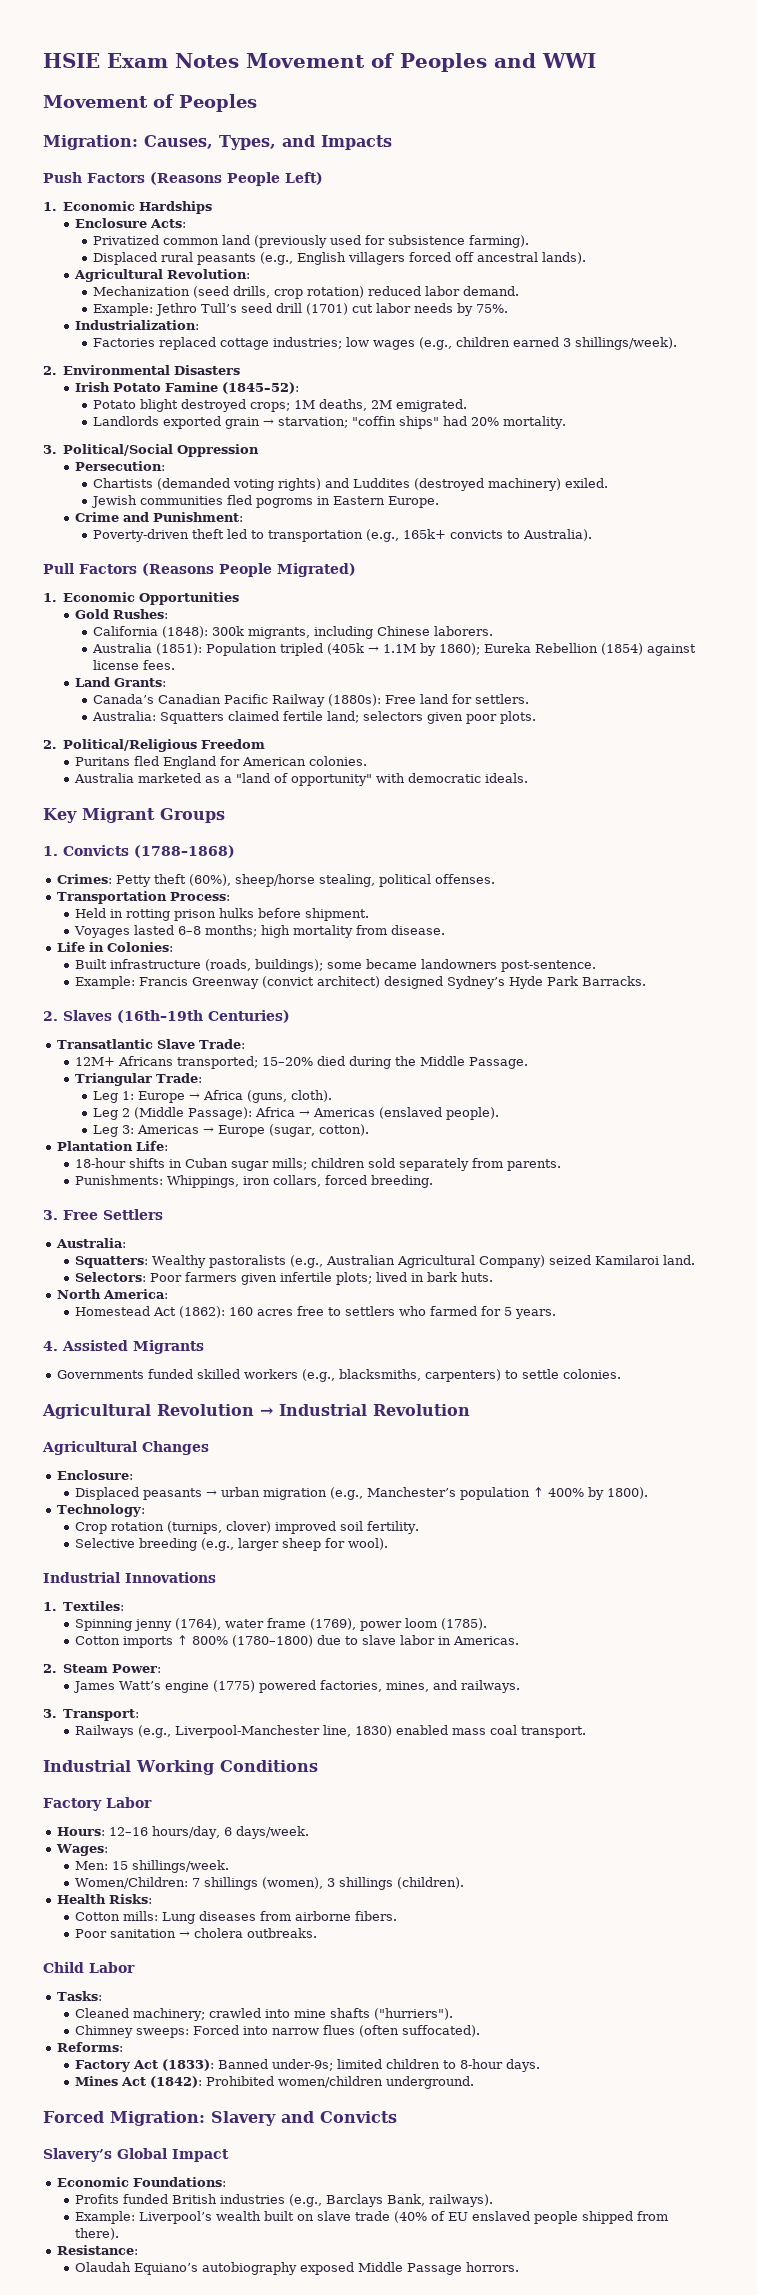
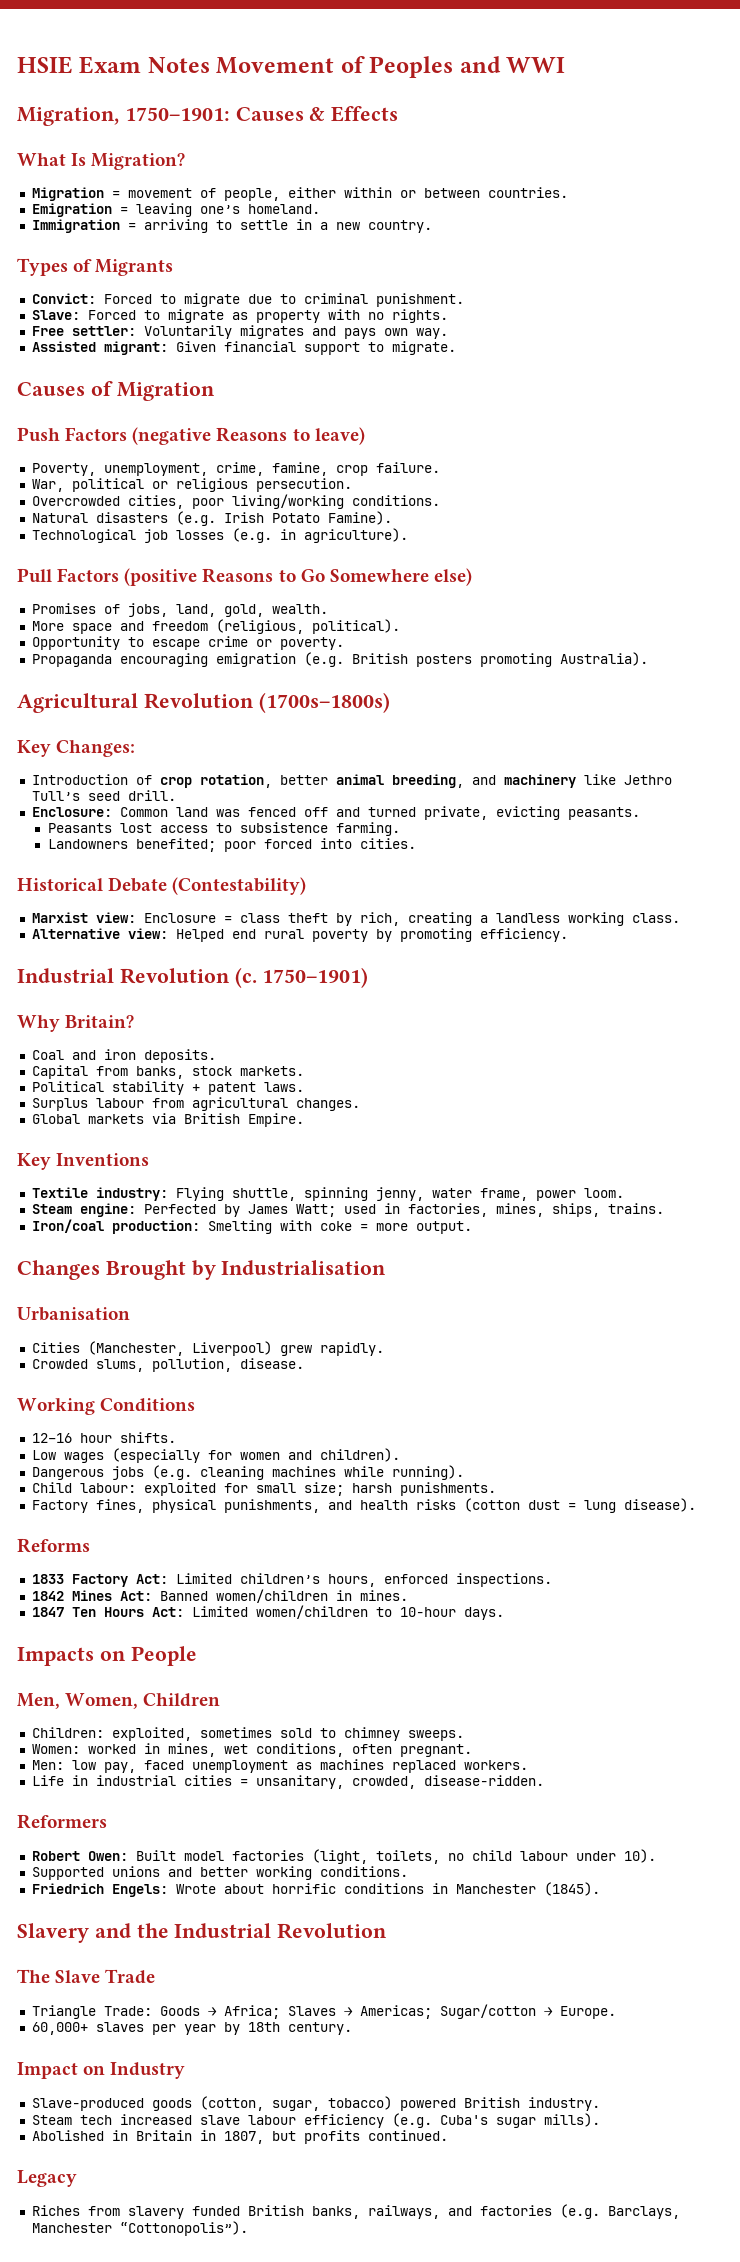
  HSIE Exam Notes Movement of Peoples and WWI
- Movement of Peoples
- Migration: Causes, Types, and Impacts
- Push Factors (Reasons People Left)
- 1. Economic Hardships
- Enclosure Acts:
- Privatized common land (previously used for subsistence farming).
- Displaced rural peasants (e.g., English villagers forced off ancestral lands).
- Agricultural Revolution:
- Mechanization (seed drills, crop rotation) reduced labor demand.
- Example: Jethro Tull’s seed drill (1701) cut labor needs by 75%.
- Industrialization:
- Factories replaced cottage industries; low wages (e.g., children earned 3 shillings/week).
- 2. Environmental Disasters
- Irish Potato Famine (1845–52):
- Potato blight destroyed crops; 1M deaths, 2M emigrated.
- Landlords exported grain → starvation; "coffin ships" had 20% mortality.
- 3. Political/Social Oppression
- Persecution:
- Chartists (demanded voting rights) and Luddites (destroyed machinery) exiled.
- Jewish communities fled pogroms in Eastern Europe.
- Crime and Punishment:
- Poverty-driven theft led to transportation (e.g., 165k+ convicts to Australia).
- Pull Factors (Reasons People Migrated)
- 1. Economic Opportunities
- Gold Rushes:
- California (1848): 300k migrants, including Chinese laborers.
- Australia (1851): Population tripled (405k → 1.1M by 1860); Eureka Rebellion (1854) against license fees.
- Land Grants:
- Canada’s Canadian Pacific Railway (1880s): Free land for settlers.
- Australia: Squatters claimed fertile land; selectors given poor plots.
- 2. Political/Religious Freedom
- Puritans fled England for American colonies.
- Australia marketed as a "land of opportunity" with democratic ideals.
- Key Migrant Groups
- 1. Convicts (1788–1868)
- Crimes: Petty theft (60%), sheep/horse stealing, political offenses.
- Transportation Process:
- Held in rotting prison hulks before shipment.
- Voyages lasted 6–8 months; high mortality from disease.
- Life in Colonies:
- Built infrastructure (roads, buildings); some became landowners post-sentence.
- Example: Francis Greenway (convict architect) designed Sydney’s Hyde Park Barracks.
- 2. Slaves (16th–19th Centuries)
- Transatlantic Slave Trade:
- 12M+ Africans transported; 15–20% died during the Middle Passage.
- Triangular Trade:
- Leg 1: Europe → Africa (guns, cloth).
- Leg 2 (Middle Passage): Africa → Americas (enslaved people).
- Leg 3: Americas → Europe (sugar, cotton).
- Plantation Life:
- 18-hour shifts in Cuban sugar mills; children sold separately from parents.
- Punishments: Whippings, iron collars, forced breeding.
- 3. Free Settlers
- Australia:
- Squatters: Wealthy pastoralists (e.g., Australian Agricultural Company) seized Kamilaroi land.
- Selectors: Poor farmers given infertile plots; lived in bark huts.
- North America:
- Homestead Act (1862): 160 acres free to settlers who farmed for 5 years.
- 4. Assisted Migrants
- Governments funded skilled workers (e.g., blacksmiths, carpenters) to settle colonies.
- Agricultural Revolution → Industrial Revolution
- Agricultural Changes
- Enclosure:
- Displaced peasants → urban migration (e.g., Manchester’s population ↑ 400% by 1800).
- Technology:
- Crop rotation (turnips, clover) improved soil fertility.
- Selective breeding (e.g., larger sheep for wool).
- Industrial Innovations
- 1. Textiles:
- Spinning jenny (1764), water frame (1769), power loom (1785).
- Cotton imports ↑ 800% (1780–1800) due to slave labor in Americas.
- 2. Steam Power:
- James Watt’s engine (1775) powered factories, mines, and railways.
- 3. Transport:
- Railways (e.g., Liverpool-Manchester line, 1830) enabled mass coal transport.
- Industrial Working Conditions
- Factory Labor
- Hours: 12–16 hours/day, 6 days/week.
- Wages:
- Men: 15 shillings/week.
- Women/Children: 7 shillings (women), 3 shillings (children).
- Health Risks:
- Cotton mills: Lung diseases from airborne fibers.
- Poor sanitation → cholera outbreaks.
- Child Labor
- Tasks:
- Cleaned machinery; crawled into mine shafts ("hurriers").
- Chimney sweeps: Forced into narrow flues (often suffocated).
- Reforms:
- Factory Act (1833): Banned under-9s; limited children to 8-hour days.
- Mines Act (1842): Prohibited women/children underground.
- Forced Migration: Slavery and Convicts
- Slavery’s Global Impact
- Economic Foundations:
- Profits funded British industries (e.g., Barclays Bank, railways).
- Example: Liverpool’s wealth built on slave trade (40% of EU enslaved people shipped from there).
- Resistance:
- Olaudah Equiano’s autobiography exposed Middle Passage horrors.
+ Migration, 1750–1901: Causes & Effects
+ What Is Migration?
+ Migration = movement of people, either within or between countries.
+ Emigration = leaving one’s homeland.
+ Immigration = arriving to settle in a new country.
+ Types of Migrants
+ Convict: Forced to migrate due to criminal punishment.
+ Slave: Forced to migrate as property with no rights.
+ Free settler: Voluntarily migrates and pays own way.
+ Assisted migrant: Given financial support to migrate.
+ Causes of Migration
+ Push Factors (negative Reasons to leave)
+ Poverty, unemployment, crime, famine, crop failure.
+ War, political or religious persecution.
+ Overcrowded cities, poor living/working conditions.
+ Natural disasters (e.g. Irish Potato Famine).
+ Technological job losses (e.g. in agriculture).
+ Pull Factors (positive Reasons to Go Somewhere else)
+ Promises of jobs, land, gold, wealth.
+ More space and freedom (religious, political).
+ Opportunity to escape crime or poverty.
+ Propaganda encouraging emigration (e.g. British posters promoting Australia).
+ Agricultural Revolution (1700s–1800s)
+ Key Changes:
+ Introduction of crop rotation, better animal breeding, and machinery like Jethro Tull’s seed drill.
+ Enclosure: Common land was fenced off and turned private, evicting peasants.
+ Peasants lost access to subsistence farming.
+ Landowners benefited; poor forced into cities.
+ Historical Debate (Contestability)
+ Marxist view: Enclosure = class theft by rich, creating a landless working class.
+ Alternative view: Helped end rural poverty by promoting efficiency.
+ Industrial Revolution (c. 1750–1901)
+ Why Britain?
+ Coal and iron deposits.
+ Capital from banks, stock markets.
+ Political stability + patent laws.
+ Surplus labour from agricultural changes.
+ Global markets via British Empire.
+ Key Inventions
+ Textile industry: Flying shuttle, spinning jenny, water frame, power loom.
+ Steam engine: Perfected by James Watt; used in factories, mines, ships, trains.
+ Iron/coal production: Smelting with coke = more output.
+ Changes Brought by Industrialisation
+ Urbanisation
+ Cities (Manchester, Liverpool) grew rapidly.
+ Crowded slums, pollution, disease.
+ Working Conditions
+ 12–16 hour shifts.
+ Low wages (especially for women and children).
+ Dangerous jobs (e.g. cleaning machines while running).
+ Child labour: exploited for small size; harsh punishments.
+ Factory fines, physical punishments, and health risks (cotton dust = lung disease).
+ Reforms
+ 1833 Factory Act: Limited children’s hours, enforced inspections.
+ 1842 Mines Act: Banned women/children in mines.
+ 1847 Ten Hours Act: Limited women/children to 10-hour days.
+ Impacts on People
+ Men, Women, Children
+ Children: exploited, sometimes sold to chimney sweeps.
+ Women: worked in mines, wet conditions, often pregnant.
+ Men: low pay, faced unemployment as machines replaced workers.
+ Life in industrial cities = unsanitary, crowded, disease-ridden.
+ Reformers
+ Robert Owen: Built model factories (light, toilets, no child labour under 10).
+ Supported unions and better working conditions.
+ Friedrich Engels: Wrote about horrific conditions in Manchester (1845).
+ Slavery and the Industrial Revolution
+ The Slave Trade
+ Triangle Trade: Goods → Africa; Slaves → Americas; Sugar/cotton → Europe.
+ 60,000+ slaves per year by 18th century.
+ Impact on Industry
+ Slave-produced goods (cotton, sugar, tobacco) powered British industry.
+ Steam tech increased slave labour efficiency (e.g. Cuba's sugar mills).
+ Abolished in Britain in 1807, but profits continued.
+ Legacy
+ Riches from slavery funded British banks, railways, and factories (e.g. Barclays, Manchester “Cottonopolis”).

